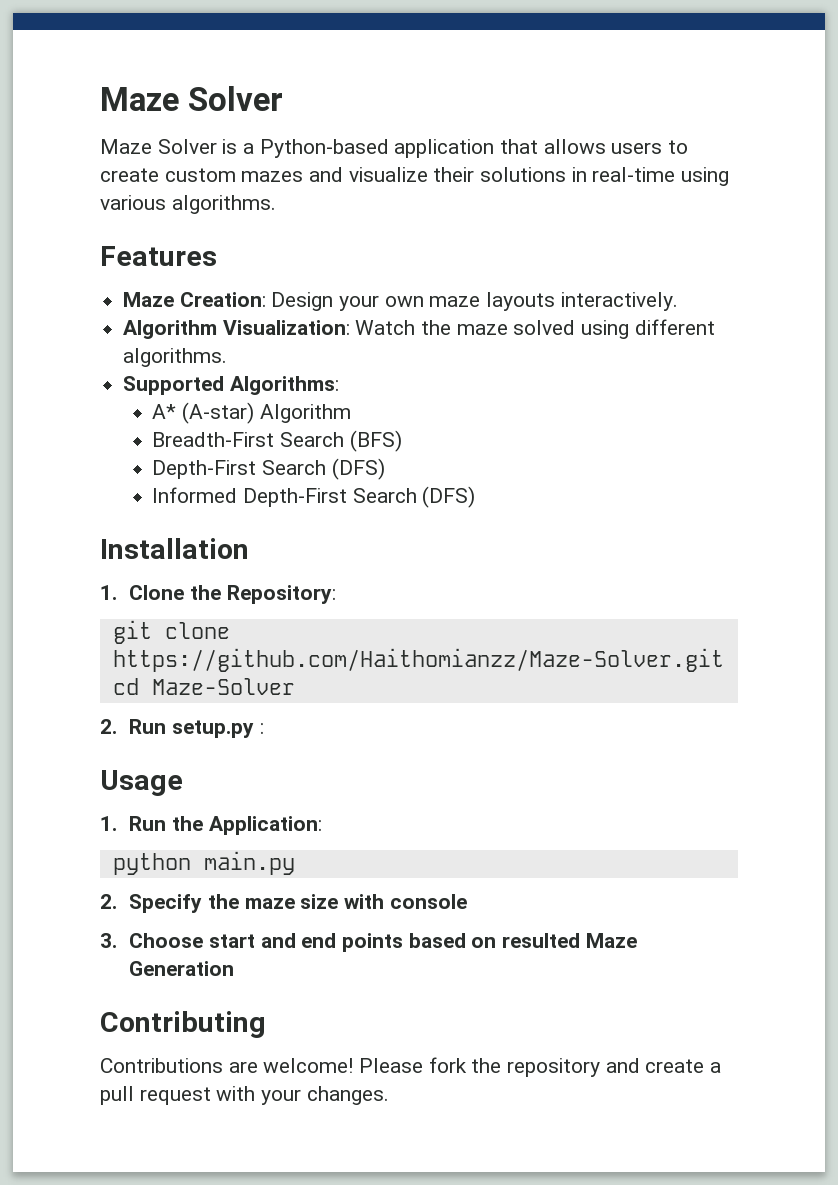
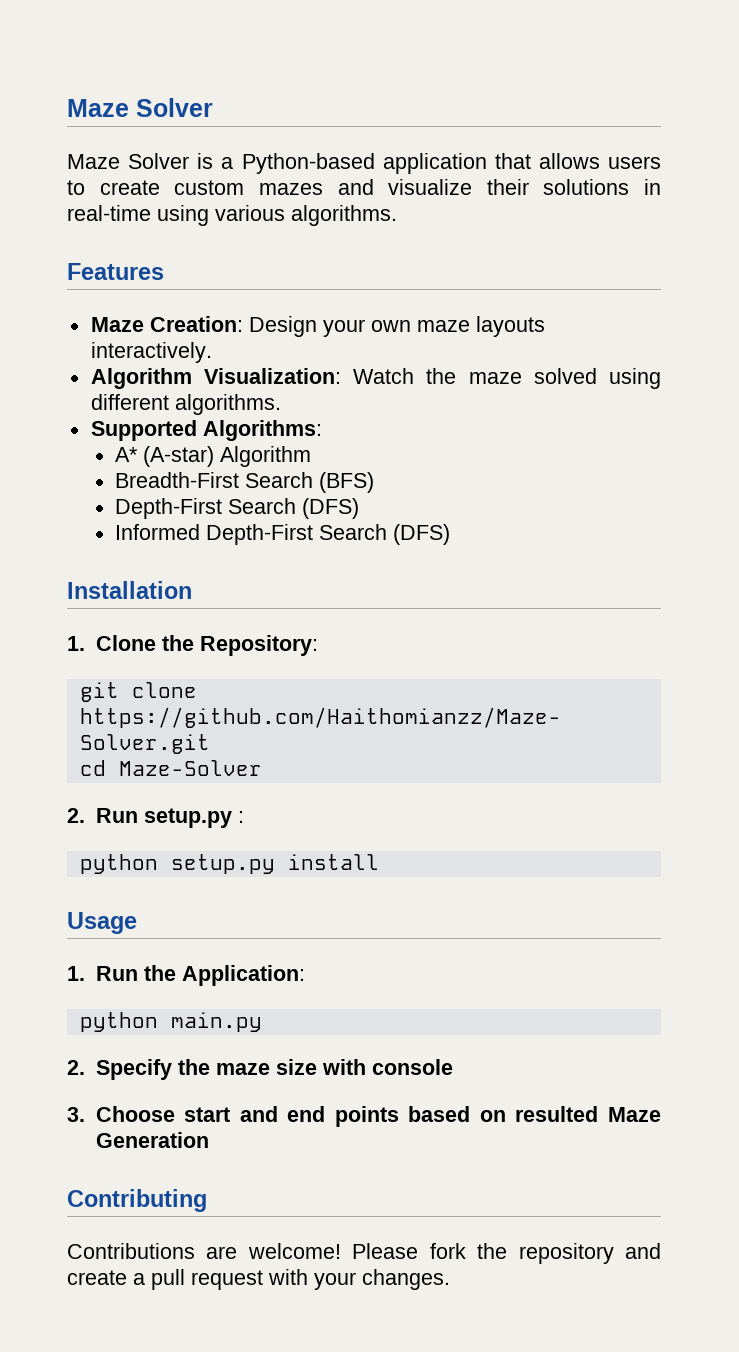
+ python setup.py install

